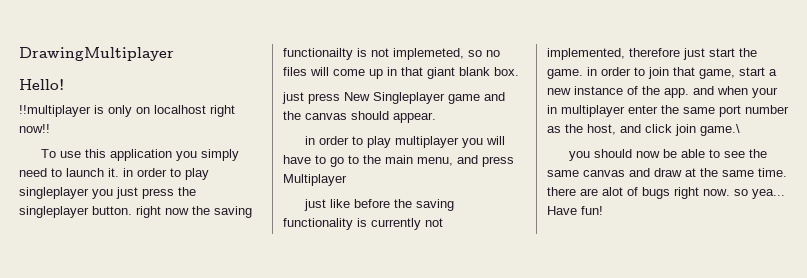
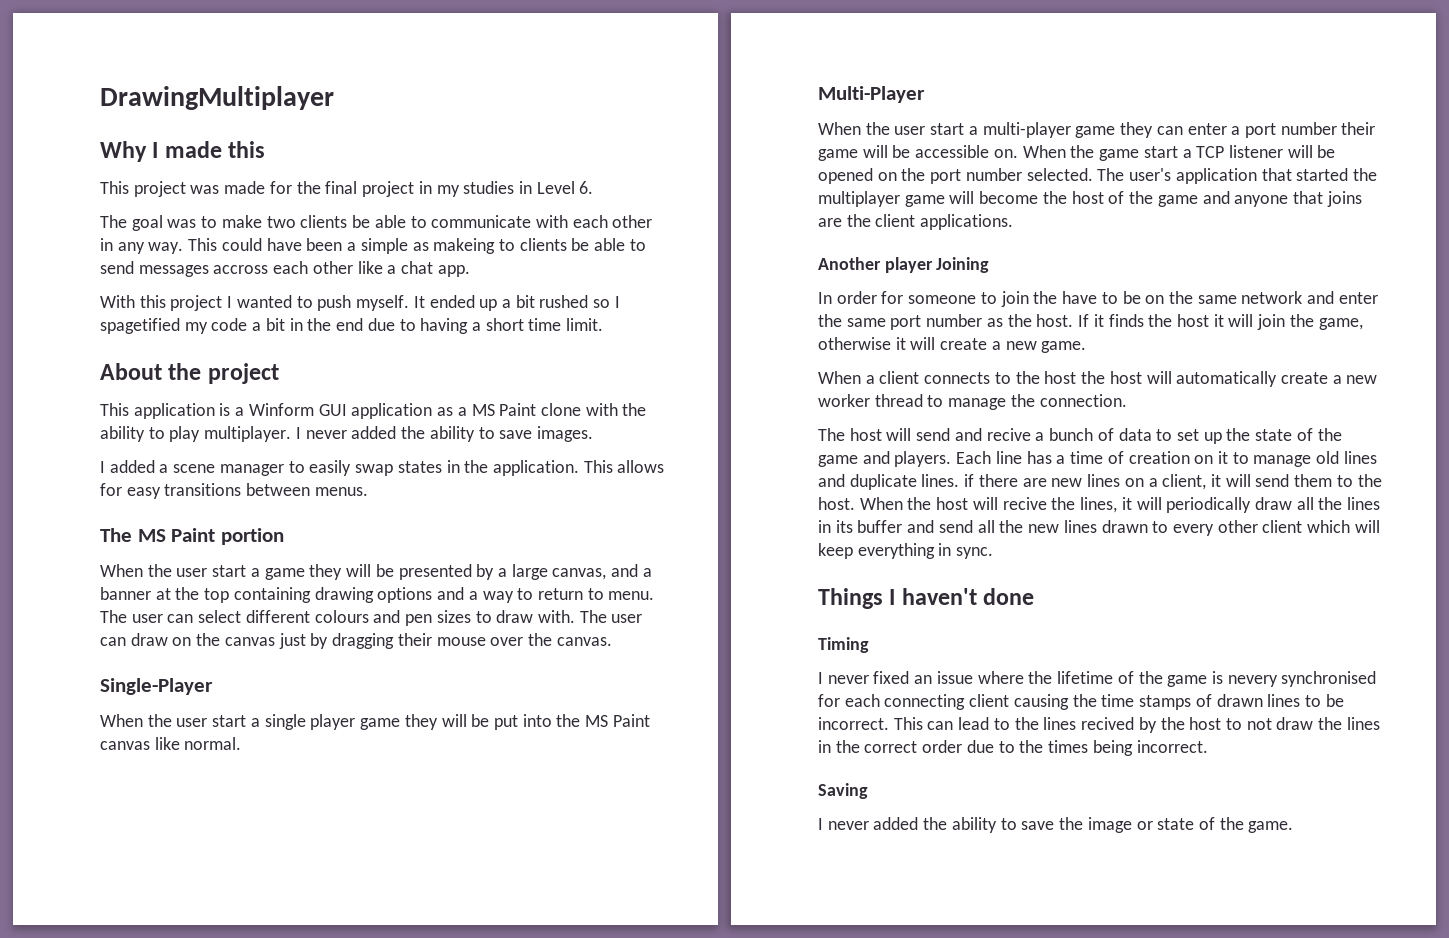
- Hello!
- !!multiplayer is only on localhost right now!!
- To use this application you simply need to launch it. in order to play singleplayer you just press the singleplayer button. right now the saving functionailty is not implemeted, so no files will come up in that giant blank box.
- just press New Singleplayer game and the canvas should appear.
- in order to play multiplayer you will have to go to the main menu, and press Multiplayer
- just like before the saving functionality is currently not implemented, therefore just start the game. in order to join that game, start a new instance of the app. and when your in multiplayer enter the same port number as the host, and click join game.\
- you should now be able to see the same canvas and draw at the same time. there are alot of bugs right now. so yea... Have fun!
+ Why I made this
+ This project was made for the final project in my studies in Level 6.
+ The goal was to make two clients be able to communicate with each other in any way. This could have been a simple as makeing to clients be able to send messages accross each other like a chat app.
+ With this project I wanted to push myself. It ended up a bit rushed so I spagetified my code a bit in the end due to having a short time limit.
+ About the project
+ This application is a Winform GUI application as a MS Paint clone with the ability to play multiplayer. I never added the ability to save images.
+ I added a scene manager to easily swap states in the application. This allows for easy transitions between menus.
+ The MS Paint portion
+ When the user start a game they will be presented by a large canvas, and a banner at the top containing drawing options and a way to return to menu. The user can select different colours and pen sizes to draw with. The user can draw on the canvas just by dragging their mouse over the canvas.
+ Single-Player
+ When the user start a single player game they will be put into the MS Paint canvas like normal.
+ Multi-Player
+ When the user start a multi-player game they can enter a port number their game will be accessible on. When the game start a TCP listener will be opened on the port number selected. The user's application that started the multiplayer game will become the host of the game and anyone that joins are the client applications.
+ Another player Joining
+ In order for someone to join the have to be on the same network and enter the same port number as the host. If it finds the host it will join the game, otherwise it will create a new game.
+ When a client connects to the host the host will automatically create a new worker thread to manage the connection.
+ The host will send and recive a bunch of data to set up the state of the game and players. Each line has a time of creation on it to manage old lines and duplicate lines. if there are new lines on a client, it will send them to the host. When the host will recive the lines, it will periodically draw all the lines in its buffer and send all the new lines drawn to every other client which will keep everything in sync.
+ Things I haven't done
+ Timing
+ I never fixed an issue where the lifetime of the game is nevery synchronised for each connecting client causing the time stamps of drawn lines to be incorrect. This can lead to the lines recived by the host to not draw the lines in the correct order due to the times being incorrect.
+ Saving
+ I never added the ability to save the image or state of the game.

